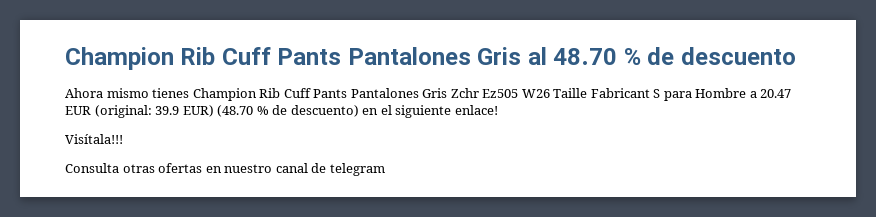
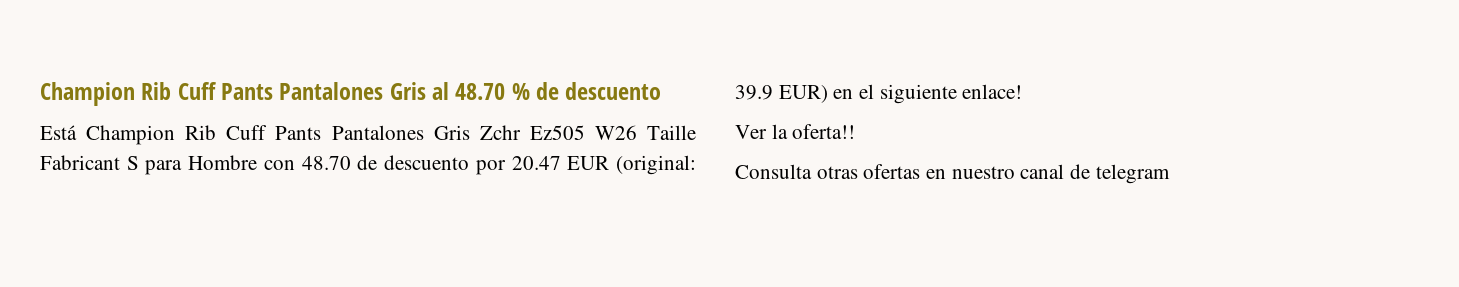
- Ahora mismo tienes Champion Rib Cuff Pants Pantalones Gris Zchr Ez505 W26 Taille Fabricant S para Hombre a 20.47 EUR (original: 39.9 EUR) (48.70 % de descuento) en el siguiente enlace!
+ Está Champion Rib Cuff Pants Pantalones Gris Zchr Ez505 W26 Taille Fabricant S para Hombre con 48.70 de descuento por 20.47 EUR (original: 39.9 EUR) en el siguiente enlace!
- Visítala!!!
+ Ver la oferta!!

